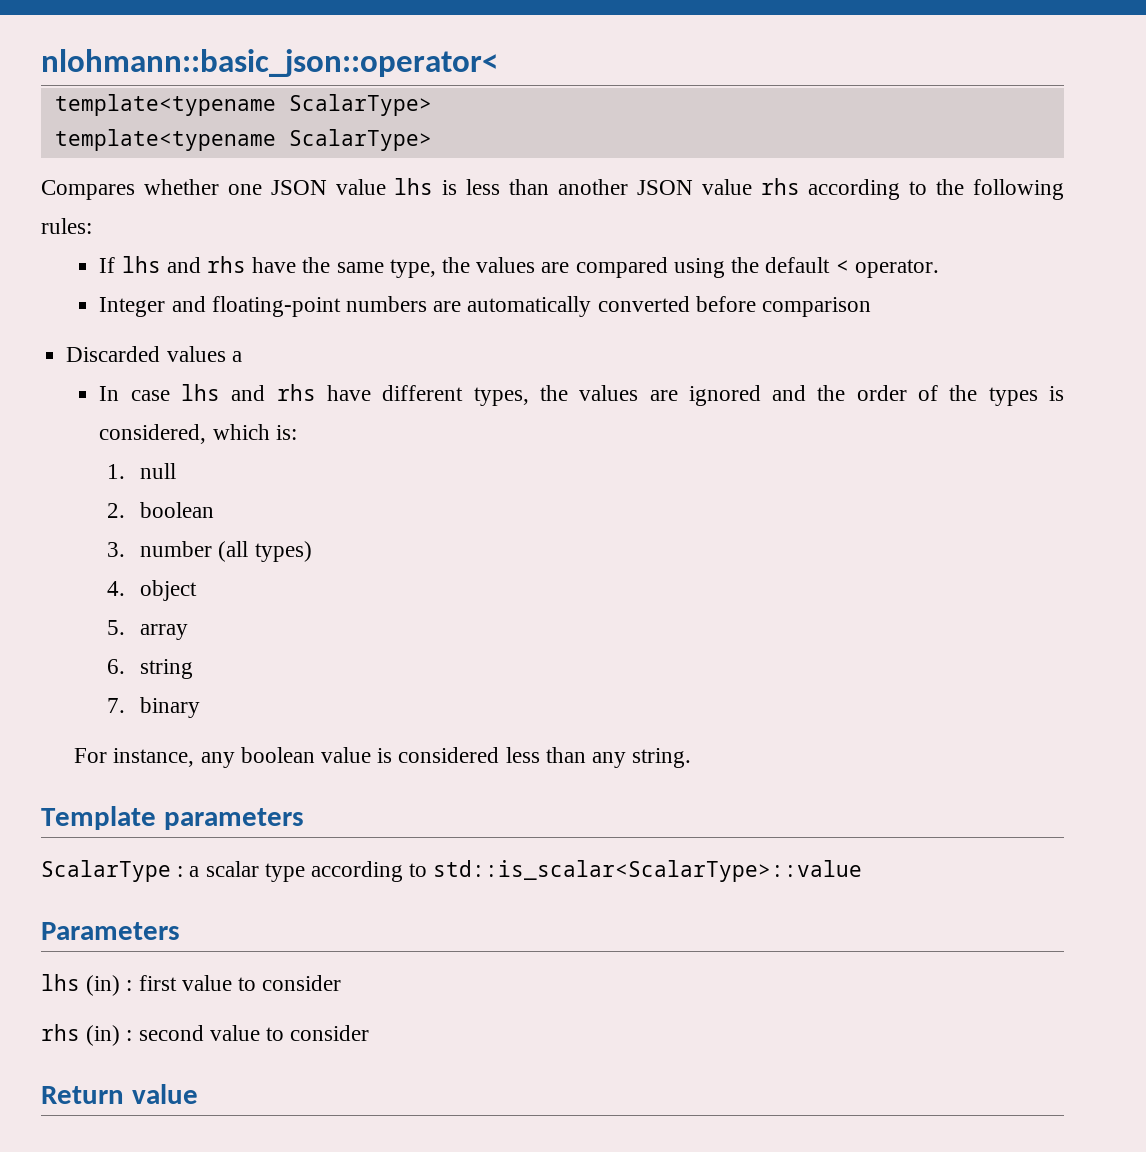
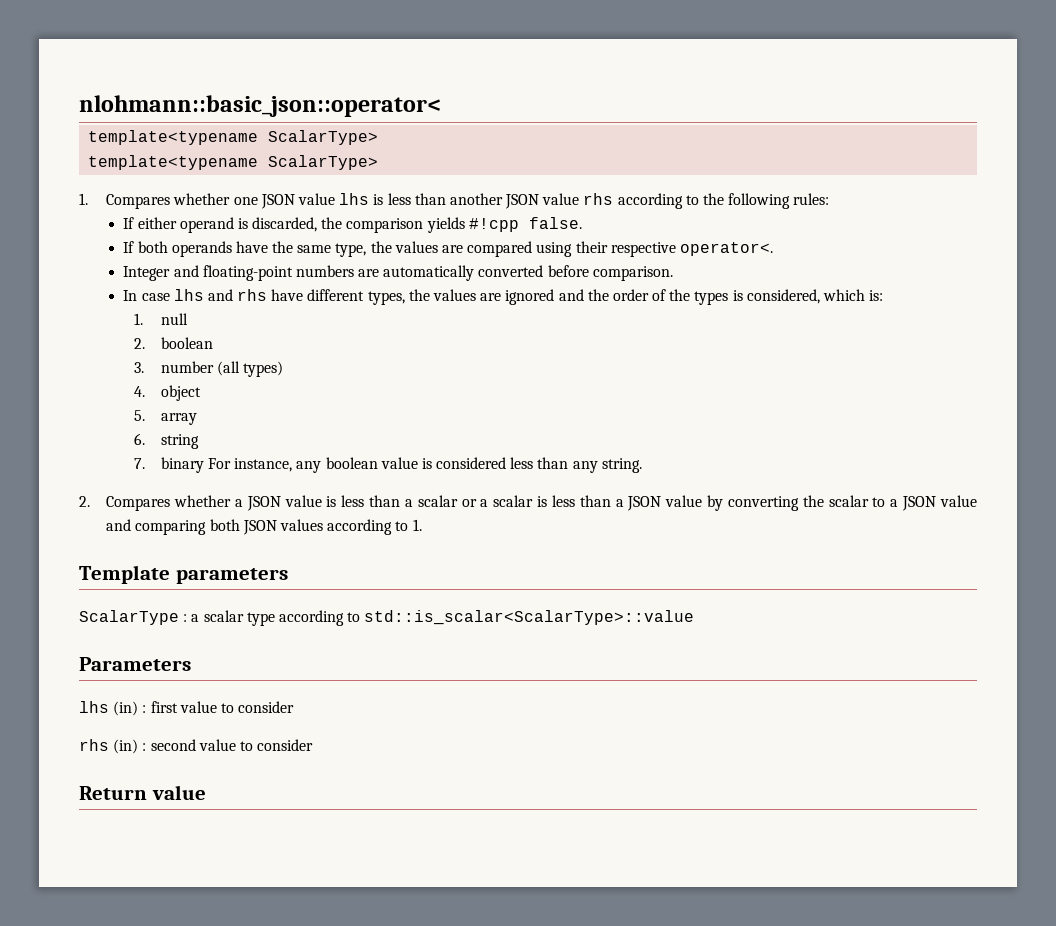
- Compares whether one JSON value lhs is less than another JSON value rhs according to the following rules:
+ 1. Compares whether one JSON value lhs is less than another JSON value rhs according to the following rules:
- If lhs and rhs have the same type, the values are compared using the default < operator.
+ If either operand is discarded, the comparison yields #!cpp false.
+ If both operands have the same type, the values are compared using their respective operator<.
- Integer and floating-point numbers are automatically converted before comparison
- Discarded values a
+ Integer and floating-point numbers are automatically converted before comparison.
- 7. binary
- For instance, any boolean value is considered less than any string.
+ 7. binary For instance, any boolean value is considered less than any string.
+ 2. Compares whether a JSON value is less than a scalar or a scalar is less than a JSON value by converting the scalar to a JSON value and comparing both JSON values according to 1.

